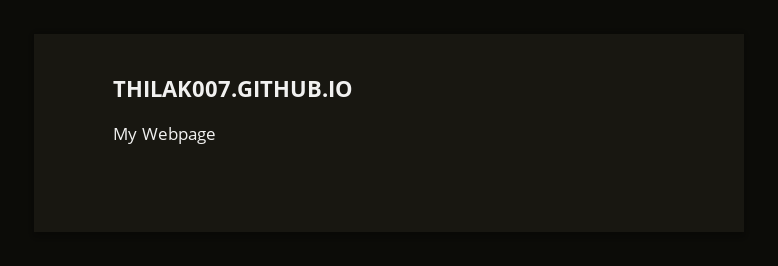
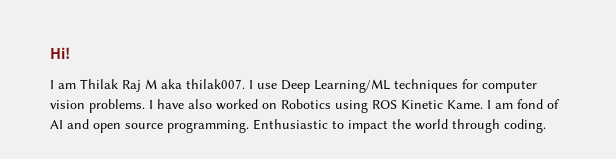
- THILAK007.GITHUB.IO
- My Webpage
+ Hi!
+ I am Thilak Raj M aka thilak007. I use Deep Learning/ML techniques for computer vision problems. I have also worked on Robotics using ROS Kinetic Kame. I am fond of AI and open source programming. Enthusiastic to impact the world through coding.

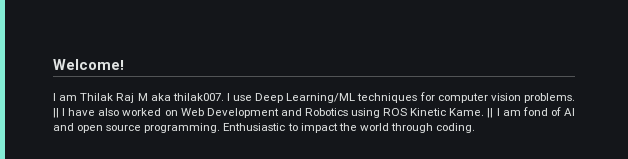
- Hi!
+ Welcome!
- I have also worked on Robotics using ROS Kinetic Kame.
+ || I have also worked on Web Development and Robotics using ROS Kinetic Kame.
- I am fond of AI and open source programming.
+ || I am fond of AI and open source programming.

